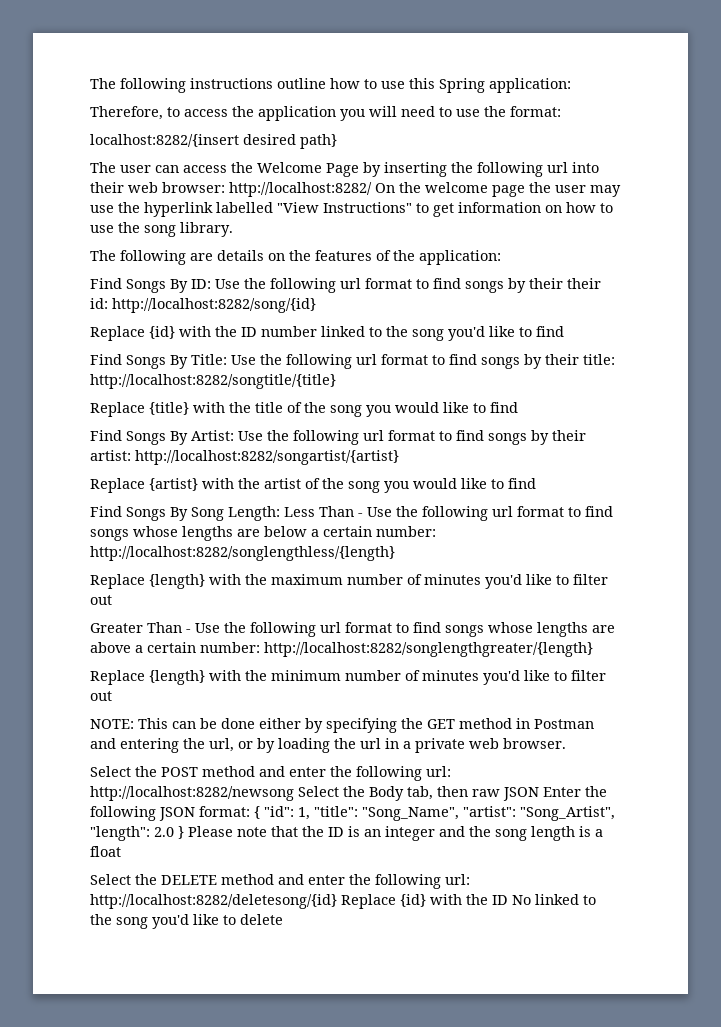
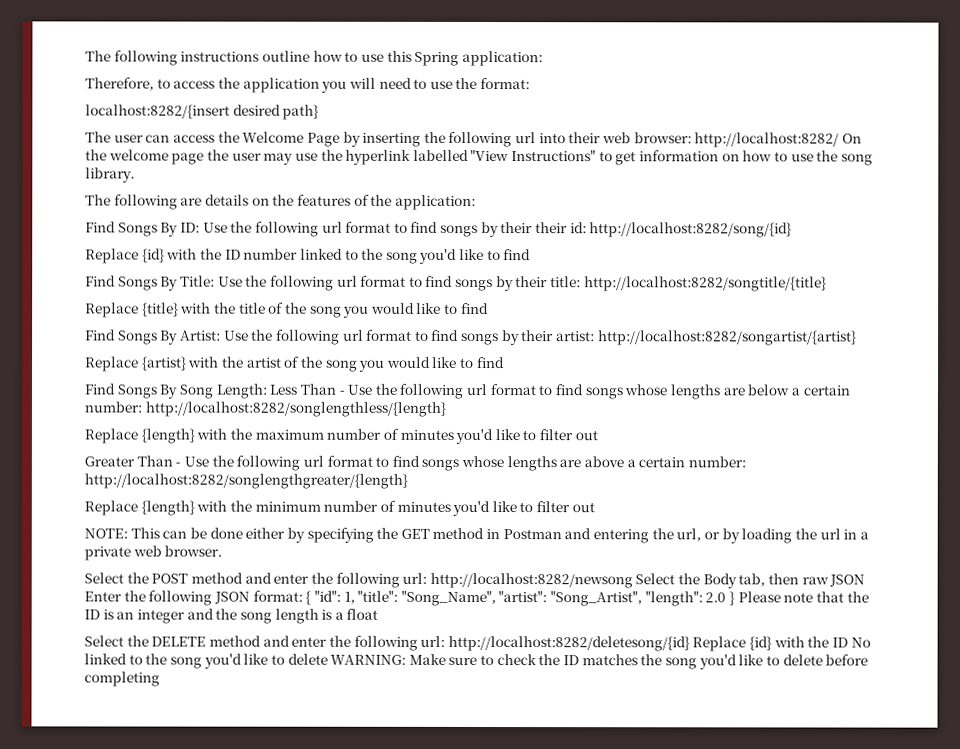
- Select the DELETE method and enter the following url: http://localhost:8282/deletesong/{id} Replace {id} with the ID No linked to the song you'd like to delete
+ Select the DELETE method and enter the following url: http://localhost:8282/deletesong/{id} Replace {id} with the ID No linked to the song you'd like to delete WARNING: Make sure to check the ID matches the song you'd like to delete before completing

